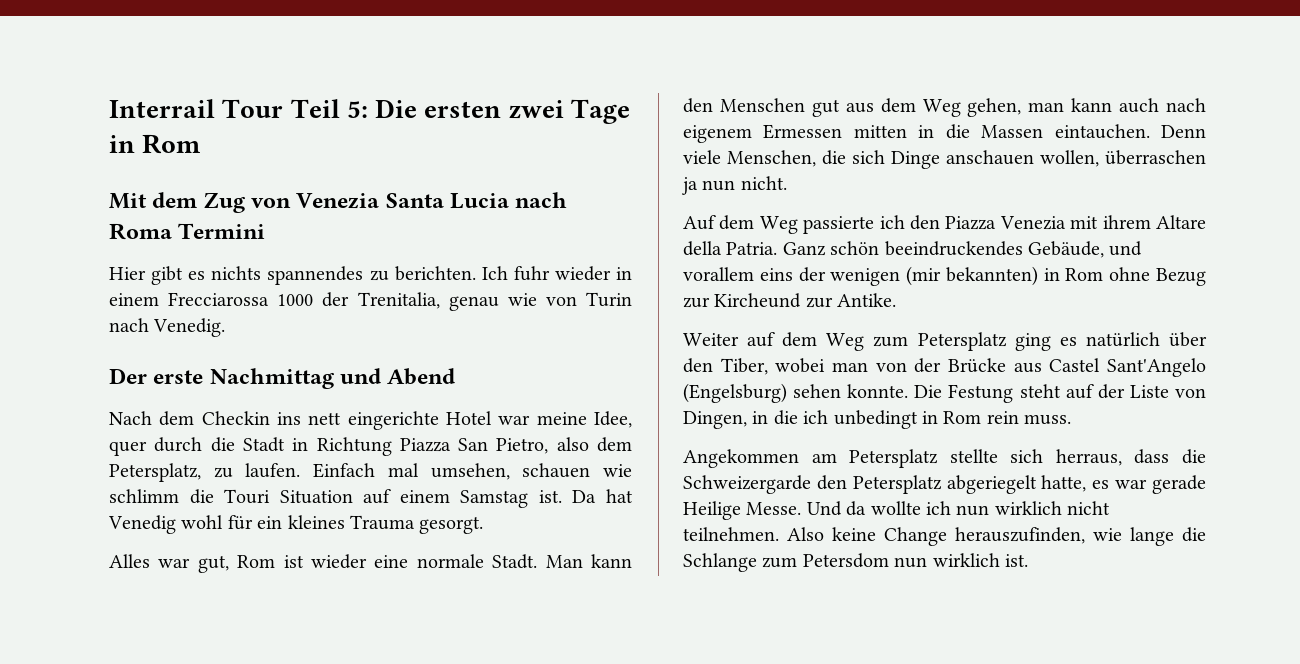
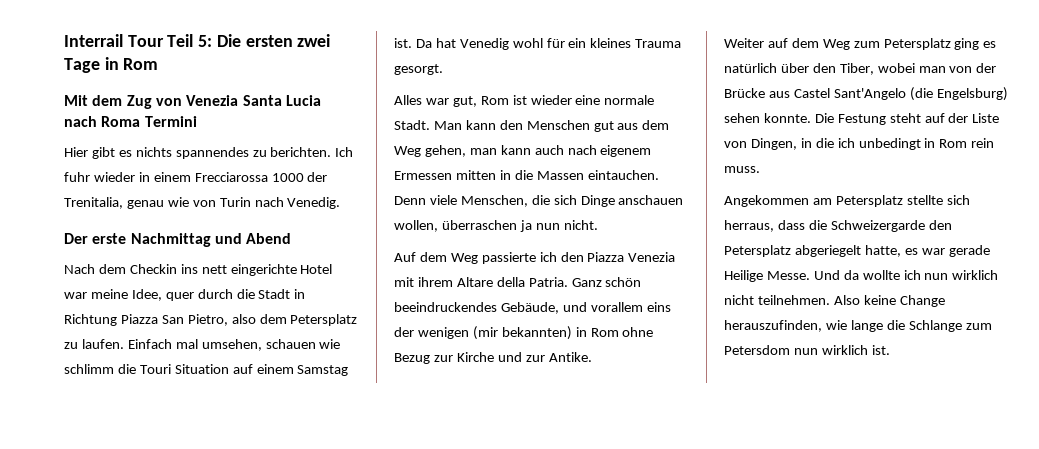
- Nach dem Checkin ins nett eingerichte Hotel war meine Idee, quer durch die Stadt in Richtung Piazza San Pietro, also dem Petersplatz, zu laufen.
+ Nach dem Checkin ins nett eingerichte Hotel war meine Idee, quer durch die Stadt in Richtung Piazza San Pietro, also dem Petersplatz zu laufen.
- Ganz schön beeindruckendes Gebäude, und vorallem eins der wenigen (mir bekannten) in Rom ohne Bezug zur Kircheund zur Antike.
+ Ganz schön beeindruckendes Gebäude, und vorallem eins der wenigen (mir bekannten) in Rom ohne Bezug zur Kirche und zur Antike.
- Weiter auf dem Weg zum Petersplatz ging es natürlich über den Tiber, wobei man von der Brücke aus Castel Sant'Angelo (Engelsburg) sehen konnte.
+ Weiter auf dem Weg zum Petersplatz ging es natürlich über den Tiber, wobei man von der Brücke aus Castel Sant'Angelo (die Engelsburg) sehen konnte.

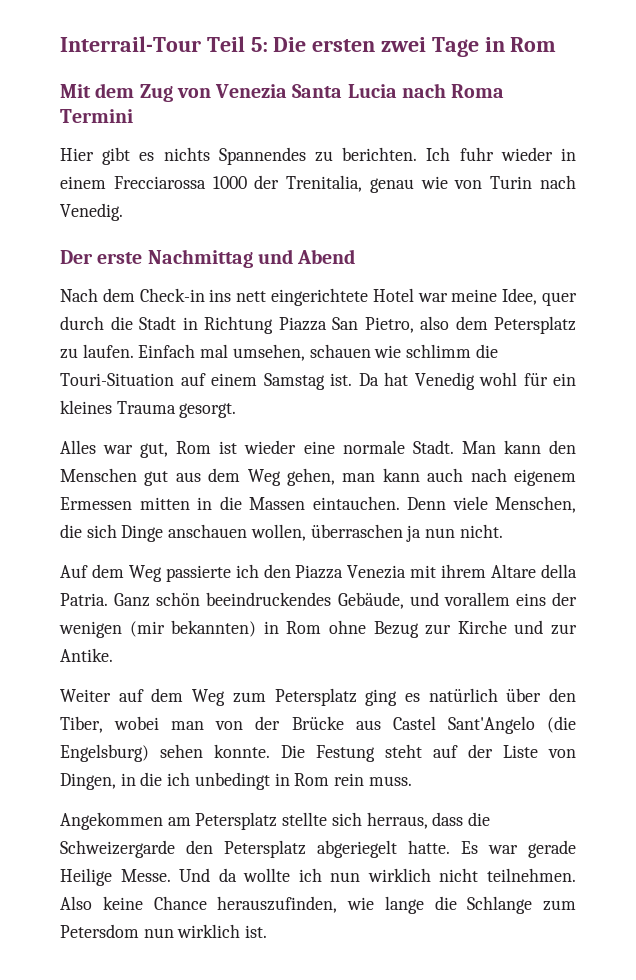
- Interrail Tour Teil 5: Die ersten zwei Tage in Rom
+ Interrail-Tour Teil 5: Die ersten zwei Tage in Rom
- Hier gibt es nichts spannendes zu berichten.
+ Hier gibt es nichts Spannendes zu berichten.
- Nach dem Checkin ins nett eingerichte Hotel war meine Idee, quer durch die Stadt in Richtung Piazza San Pietro, also dem Petersplatz zu laufen.
+ Nach dem Check-in ins nett eingerichtete Hotel war meine Idee, quer durch die Stadt in Richtung Piazza San Pietro, also dem Petersplatz zu laufen.
- Einfach mal umsehen, schauen wie schlimm die Touri Situation auf einem Samstag ist.
+ Einfach mal umsehen, schauen wie schlimm die Touri-Situation auf einem Samstag ist.
- Angekommen am Petersplatz stellte sich herraus, dass die Schweizergarde den Petersplatz abgeriegelt hatte, es war gerade Heilige Messe.
+ Angekommen am Petersplatz stellte sich herraus, dass die Schweizergarde den Petersplatz abgeriegelt hatte. Es war gerade Heilige Messe.
- Also keine Change herauszufinden, wie lange die Schlange zum Petersdom nun wirklich ist.
+ Also keine Chance herauszufinden, wie lange die Schlange zum Petersdom nun wirklich ist.

